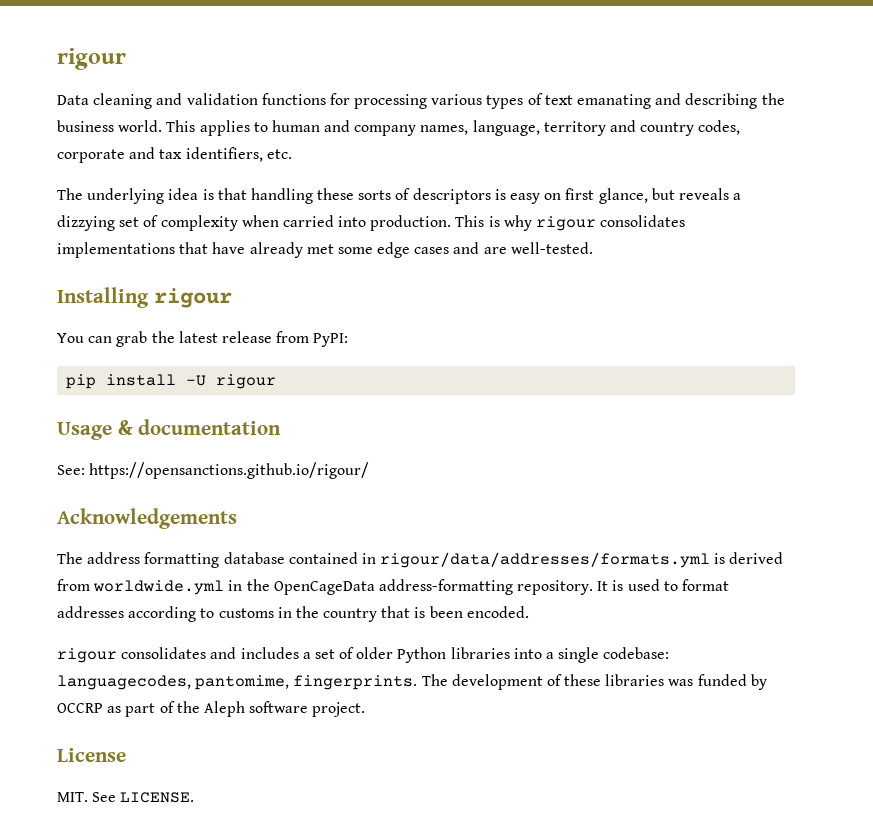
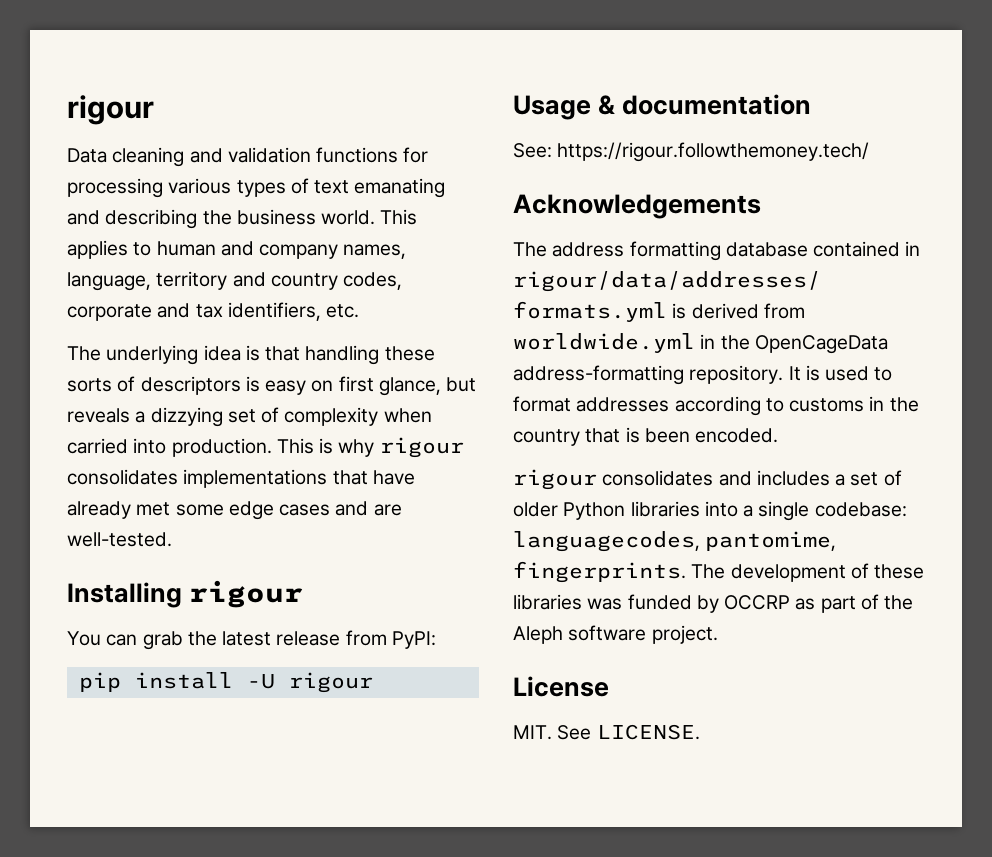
- See: https://opensanctions.github.io/rigour/
+ See: https://rigour.followthemoney.tech/

